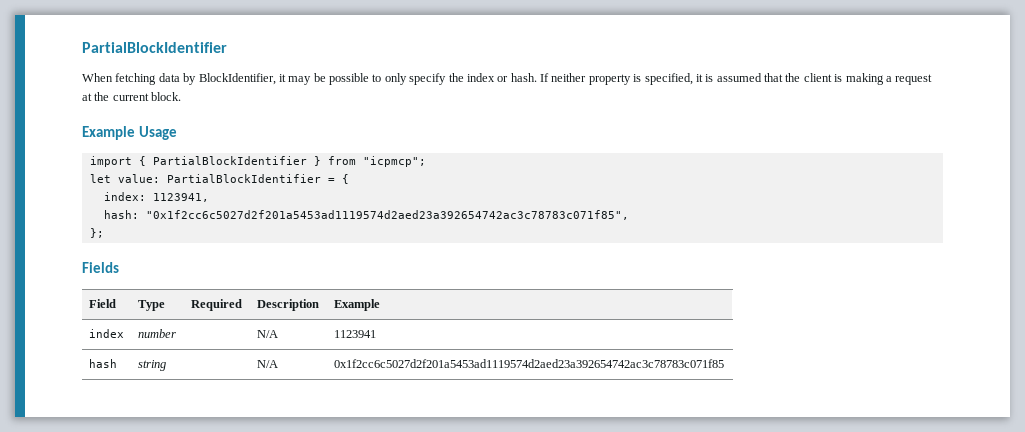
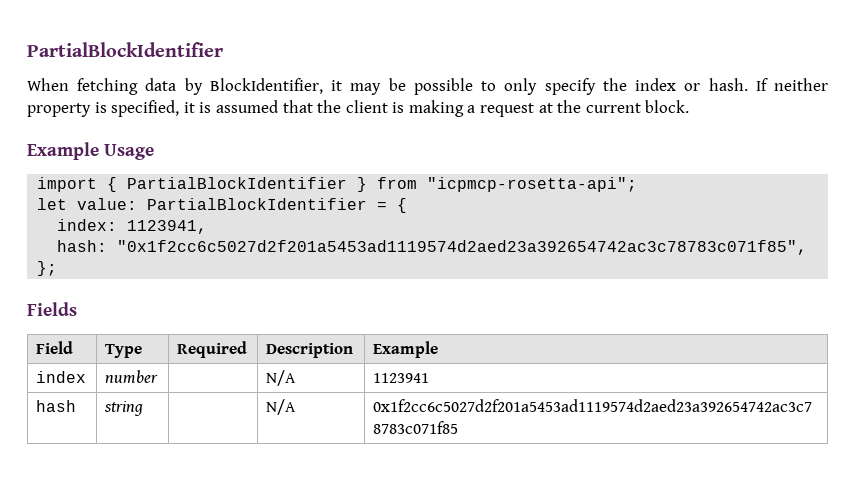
- import { PartialBlockIdentifier } from "icpmcp";
+ import { PartialBlockIdentifier } from "icpmcp-rosetta-api";

